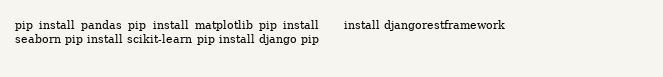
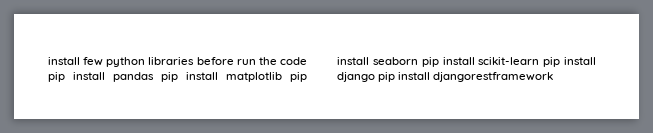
- pip install pandas pip install matplotlib pip install seaborn pip install scikit-learn pip install django pip install djangorestframework
+ install few python libraries before run the code pip install pandas pip install matplotlib pip install seaborn pip install scikit-learn pip install django pip install djangorestframework

